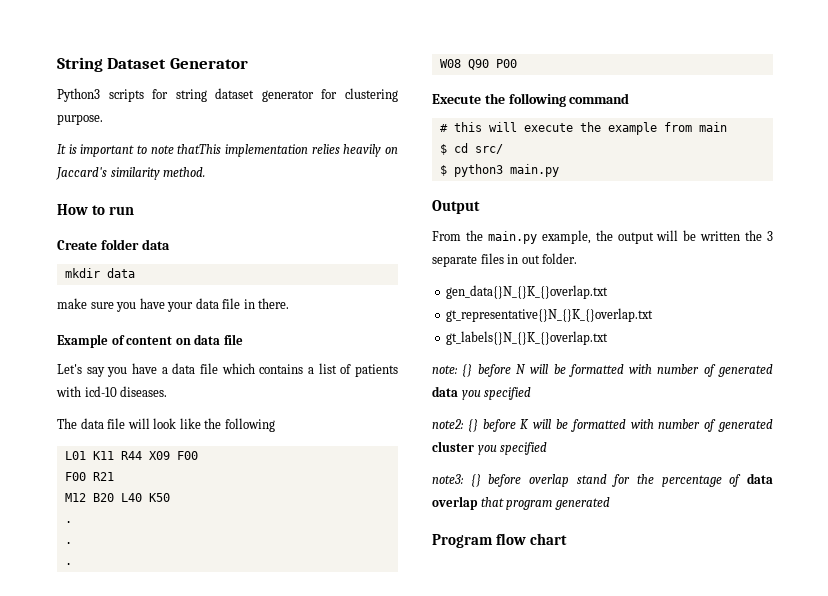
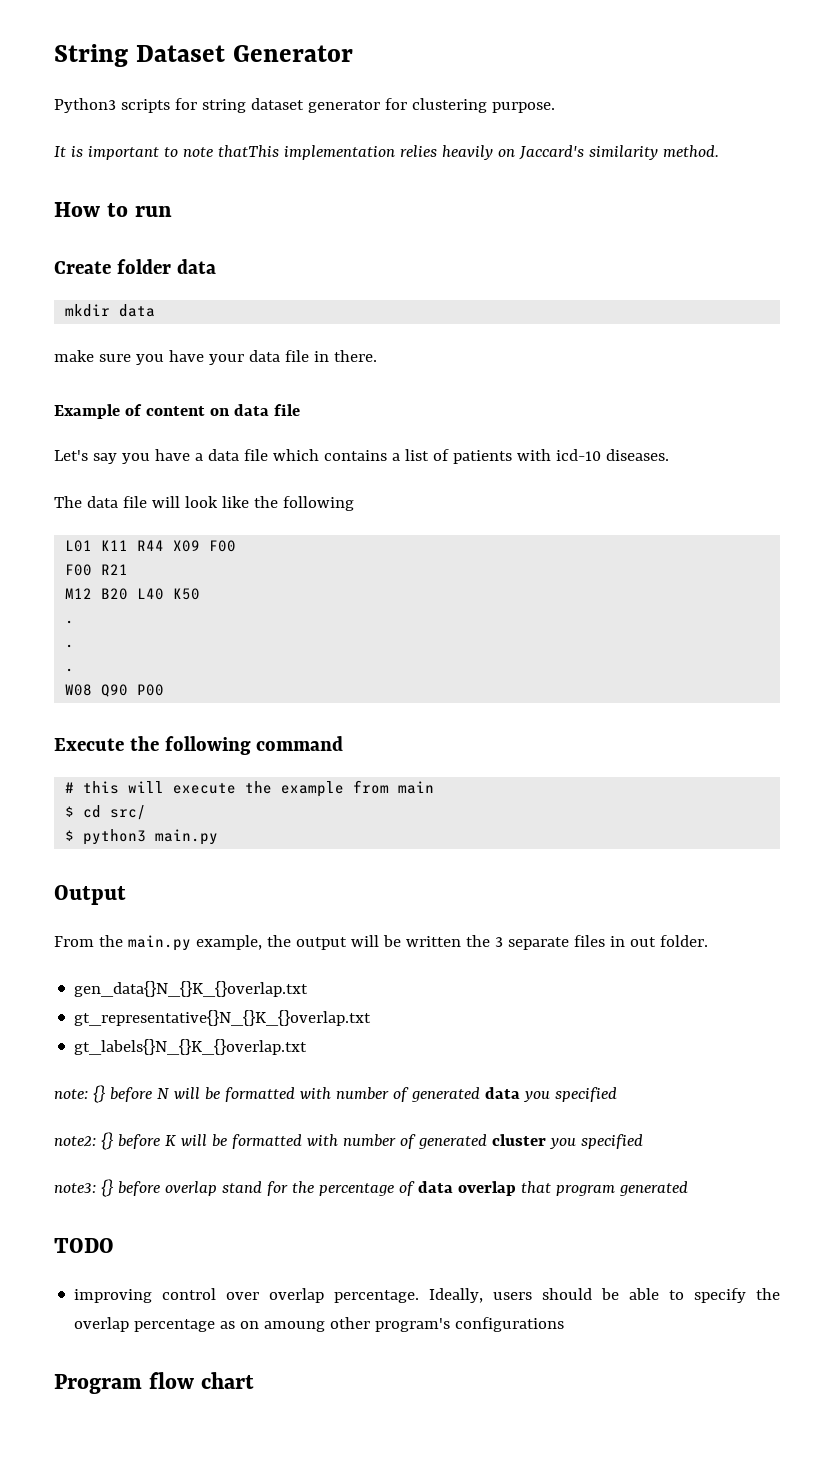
+ TODO
+ improving control over overlap percentage. Ideally, users should be able to specify the overlap percentage as on amoung other program's configurations

